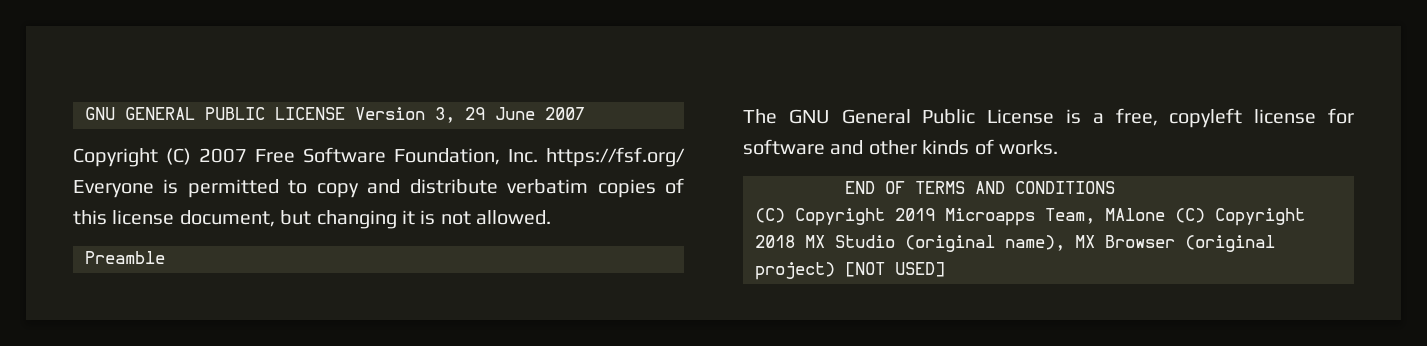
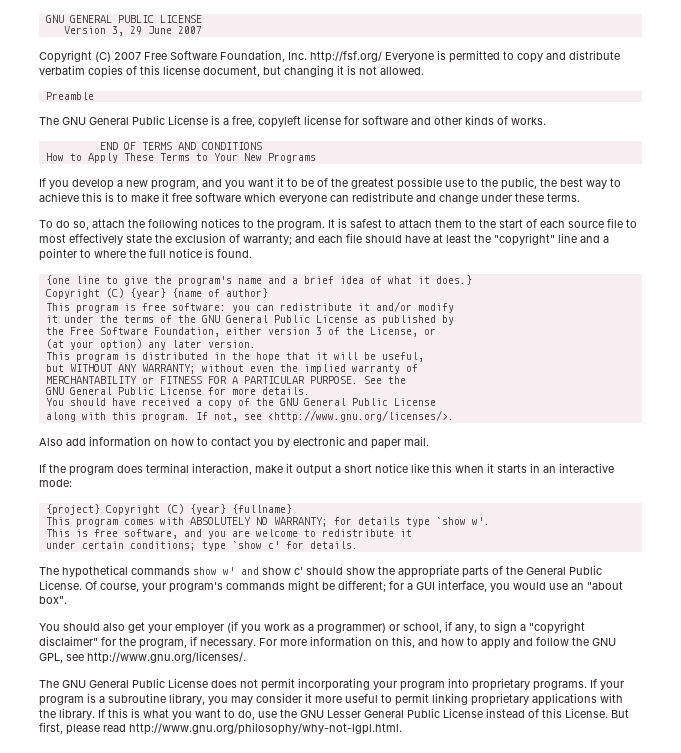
- GNU GENERAL PUBLIC LICENSE Version 3, 29 June 2007
+ GNU GENERAL PUBLIC LICENSE
+ Version 3, 29 June 2007
- Copyright (C) 2007 Free Software Foundation, Inc. https://fsf.org/ Everyone is permitted to copy and distribute verbatim copies of this license document, but changing it is not allowed.
+ Copyright (C) 2007 Free Software Foundation, Inc. http://fsf.org/ Everyone is permitted to copy and distribute verbatim copies of this license document, but changing it is not allowed.
- (C) Copyright 2019 Microapps Team, MAlone (C) Copyright 2018 MX Studio (original name), MX Browser (original project) [NOT USED]
+ How to Apply These Terms to Your New Programs
+ If you develop a new program, and you want it to be of the greatest possible use to the public, the best way to achieve this is to make it free software which everyone can redistribute and change under these terms.
+ To do so, attach the following notices to the program. It is safest to attach them to the start of each source file to most effectively state the exclusion of warranty; and each file should have at least the "copyright" line and a pointer to where the full notice is found.
+ {one line to give the program's name and a brief idea of what it does.}
+ Copyright (C) {year} {name of author}
+ This program is free software: you can redistribute it and/or modify
+ it under the terms of the GNU General Public License as published by
+ the Free Software Foundation, either version 3 of the License, or
+ (at your option) any later version.
+ This program is distributed in the hope that it will be useful,
+ but WITHOUT ANY WARRANTY; without even the implied warranty of
+ MERCHANTABILITY or FITNESS FOR A PARTICULAR PURPOSE. See the
+ GNU General Public License for more details.
+ You should have received a copy of the GNU General Public License
+ along with this program. If not, see <http://www.gnu.org/licenses/>.
+ Also add information on how to contact you by electronic and paper mail.
+ If the program does terminal interaction, make it output a short notice like this when it starts in an interactive mode:
+ {project} Copyright (C) {year} {fullname}
+ This program comes with ABSOLUTELY NO WARRANTY; for details type `show w'.
+ This is free software, and you are welcome to redistribute it
+ under certain conditions; type `show c' for details.
+ The hypothetical commands show w' and show c' should show the appropriate parts of the General Public License. Of course, your program's commands might be different; for a GUI interface, you would use an "about box".
+ You should also get your employer (if you work as a programmer) or school, if any, to sign a "copyright disclaimer" for the program, if necessary. For more information on this, and how to apply and follow the GNU GPL, see http://www.gnu.org/licenses/.
+ The GNU General Public License does not permit incorporating your program into proprietary programs. If your program is a subroutine library, you may consider it more useful to permit linking proprietary applications with the library. If this is what you want to do, use the GNU Lesser General Public License instead of this License. But first, please read http://www.gnu.org/philosophy/why-not-lgpl.html.

